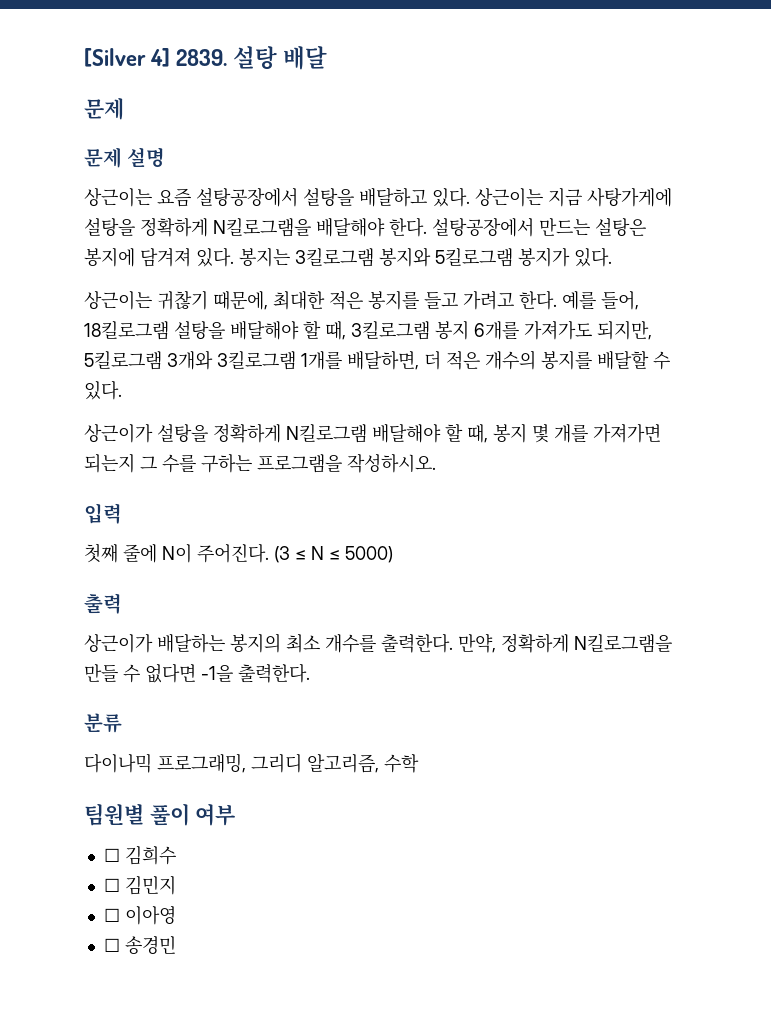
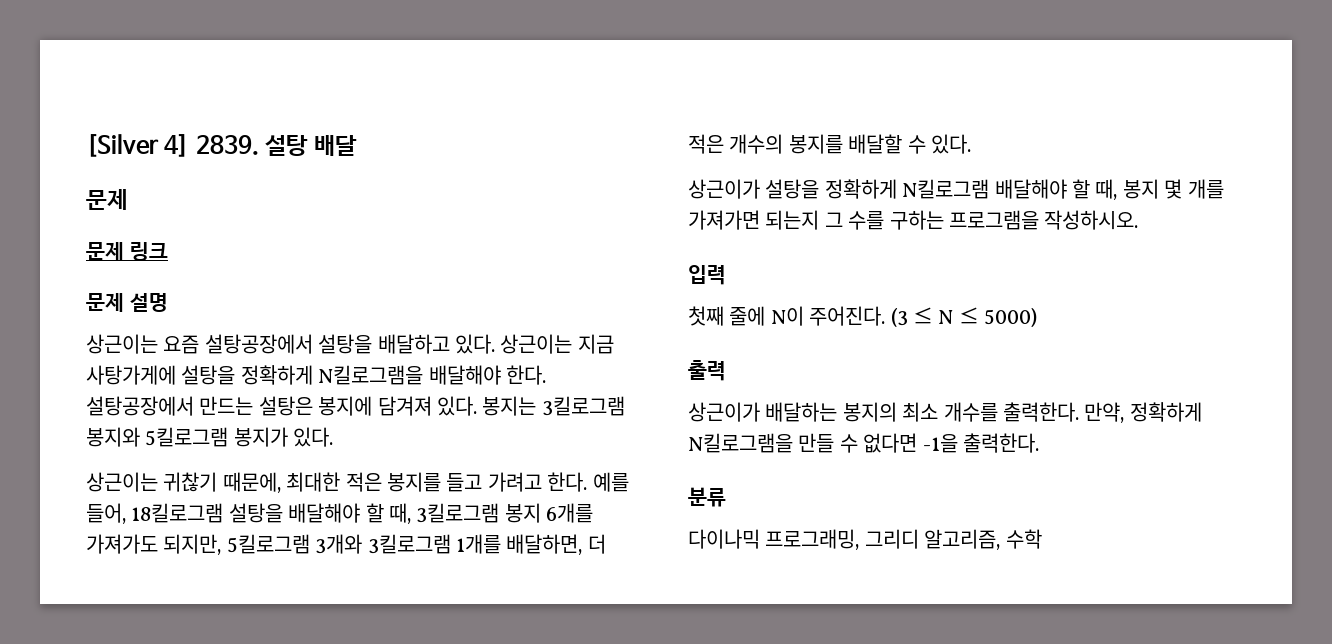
+ 문제 링크
- 팀원별 풀이 여부
- ☐ 김희수
- ☐ 김민지
- ☐ 이아영
- ☐ 송경민

